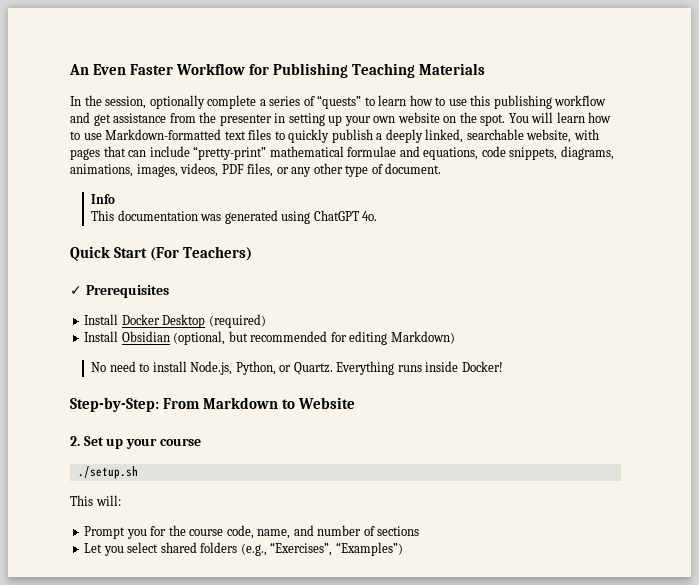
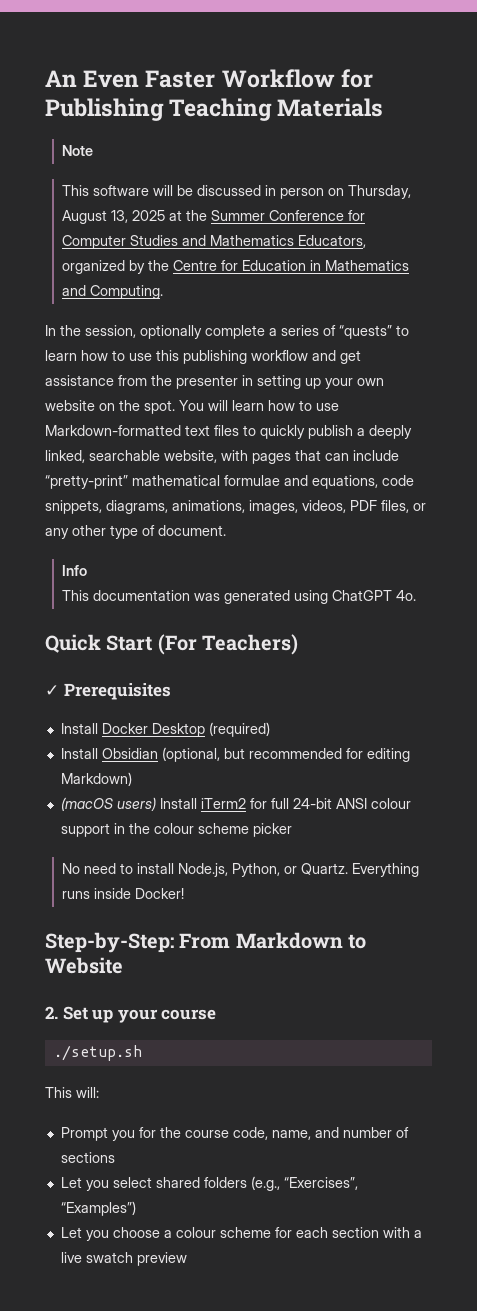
+ Note
+ This software will be discussed in person on Thursday, August 13, 2025 at the Summer Conference for Computer Studies and Mathematics Educators, organized by the Centre for Education in Mathematics and Computing.
+ (macOS users) Install iTerm2 for full 24-bit ANSI colour support in the colour scheme picker
+ Let you choose a colour scheme for each section with a live swatch preview

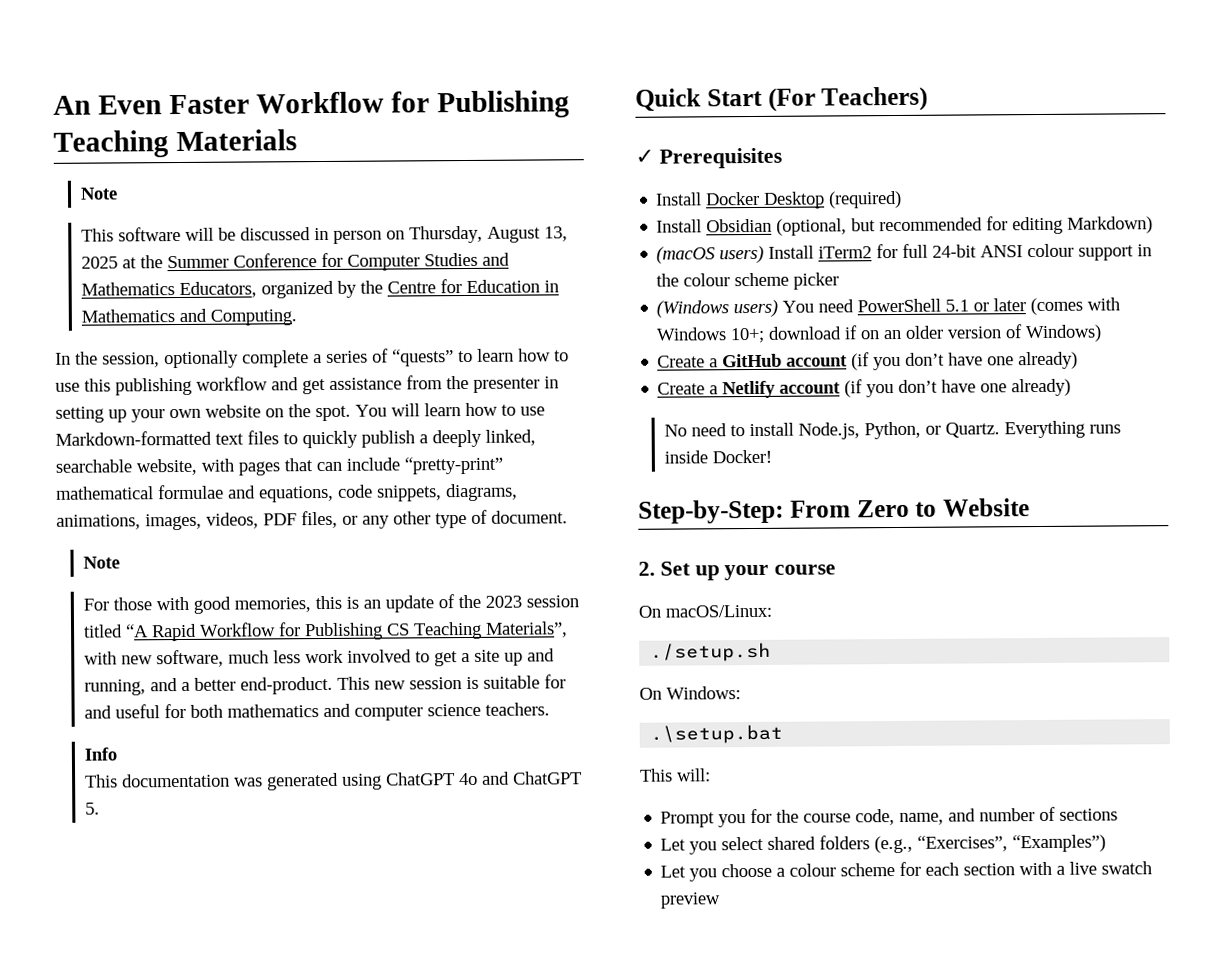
  You will learn how to use Markdown-formatted text files to quickly publish a deeply linked, searchable website, with pages that can include “pretty-print” mathematical formulae and equations, code snippets, diagrams, animations, images, videos, PDF files, or any other type of document.
+ Note
+ For those with good memories, this is an update of the 2023 session titled “A Rapid Workflow for Publishing CS Teaching Materials”, with new software, much less work involved to get a site up and running, and a better end-product. This new session is suitable for and useful for both mathematics and computer science teachers.
- This documentation was generated using ChatGPT 4o.
+ This documentation was generated using ChatGPT 4o and ChatGPT 5.
+ (Windows users) You need PowerShell 5.1 or later (comes with Windows 10+; download if on an older version of Windows)
+ Create a GitHub account (if you don’t have one already)
+ Create a Netlify account (if you don’t have one already)
- Step-by-Step: From Markdown to Website
+ Step-by-Step: From Zero to Website
+ On macOS/Linux:
+ On Windows:
+ .\setup.bat

